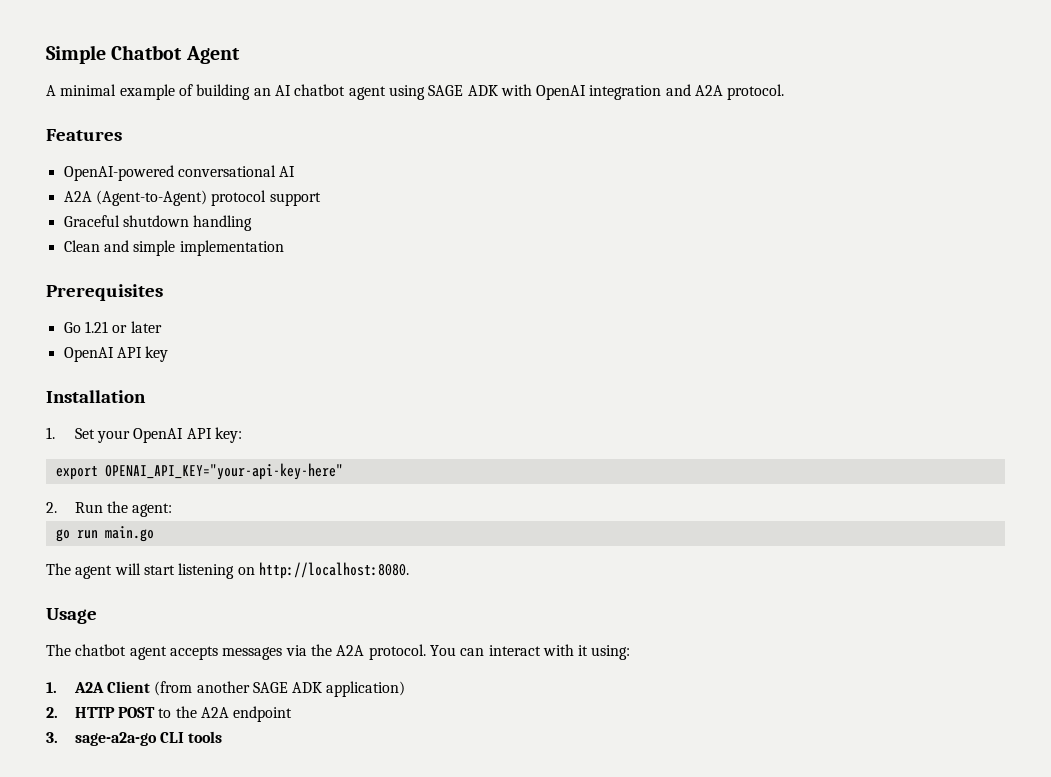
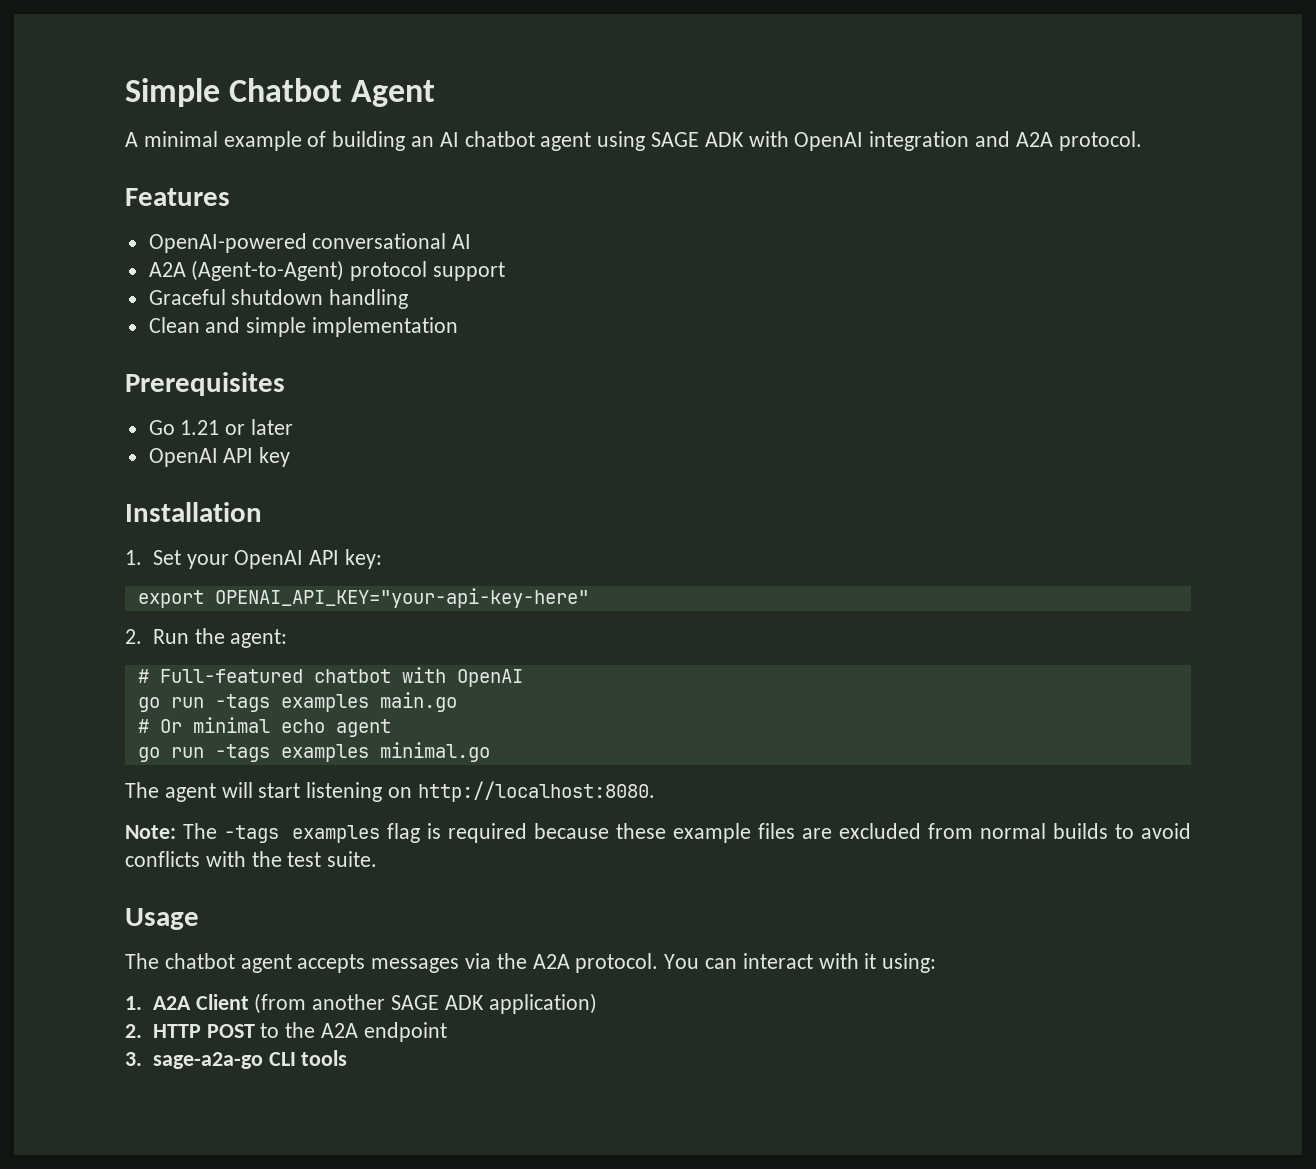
- go run main.go
+ # Full-featured chatbot with OpenAI
+ go run -tags examples main.go
+ # Or minimal echo agent
+ go run -tags examples minimal.go
+ Note: The -tags examples flag is required because these example files are excluded from normal builds to avoid conflicts with the test suite.

